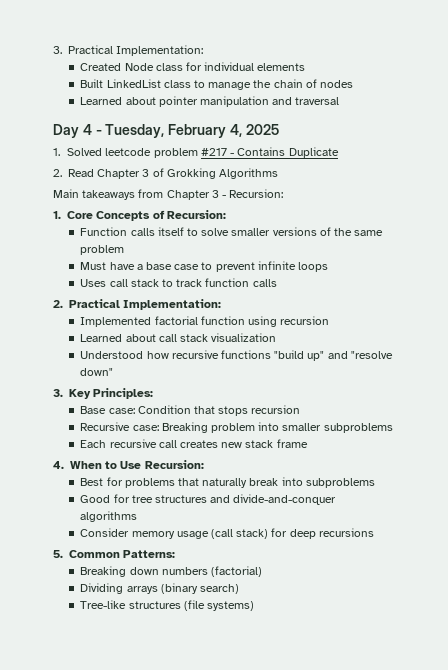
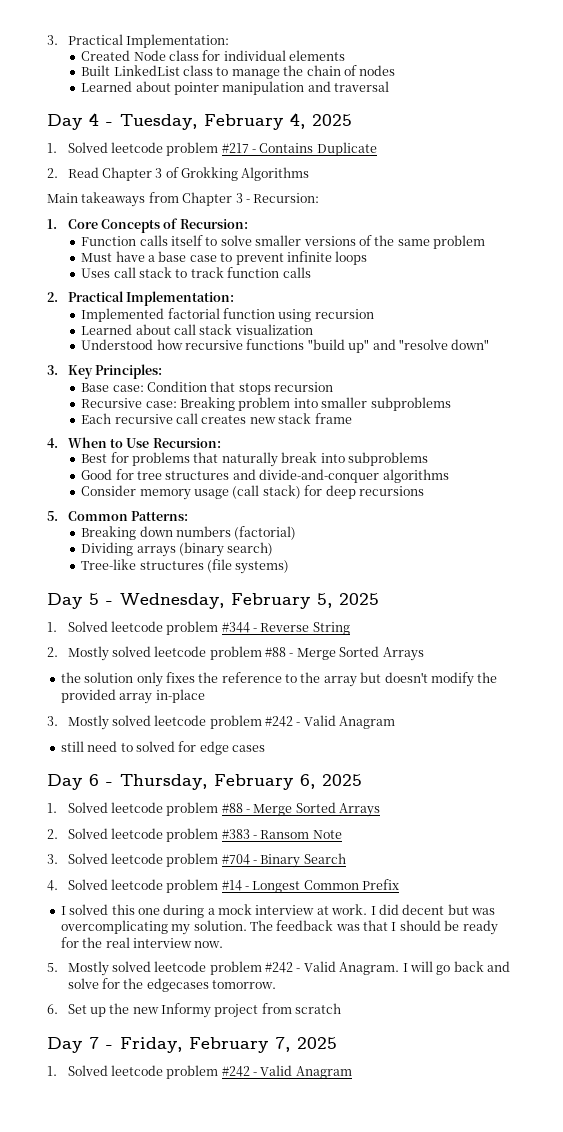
+ Day 5 - Wednesday, February 5, 2025
+ 1. Solved leetcode problem #344 - Reverse String
+ 2. Mostly solved leetcode problem #88 - Merge Sorted Arrays
+ the solution only fixes the reference to the array but doesn't modify the provided array in-place
+ 3. Mostly solved leetcode problem #242 - Valid Anagram
+ still need to solved for edge cases
+ Day 6 - Thursday, February 6, 2025
+ 1. Solved leetcode problem #88 - Merge Sorted Arrays
+ 2. Solved leetcode problem #383 - Ransom Note
+ 3. Solved leetcode problem #704 - Binary Search
+ 4. Solved leetcode problem #14 - Longest Common Prefix
+ I solved this one during a mock interview at work. I did decent but was overcomplicating my solution. The feedback was that I should be ready for the real interview now.
+ 5. Mostly solved leetcode problem #242 - Valid Anagram. I will go back and solve for the edgecases tomorrow.
+ 6. Set up the new Informy project from scratch
+ Day 7 - Friday, February 7, 2025
+ 1. Solved leetcode problem #242 - Valid Anagram

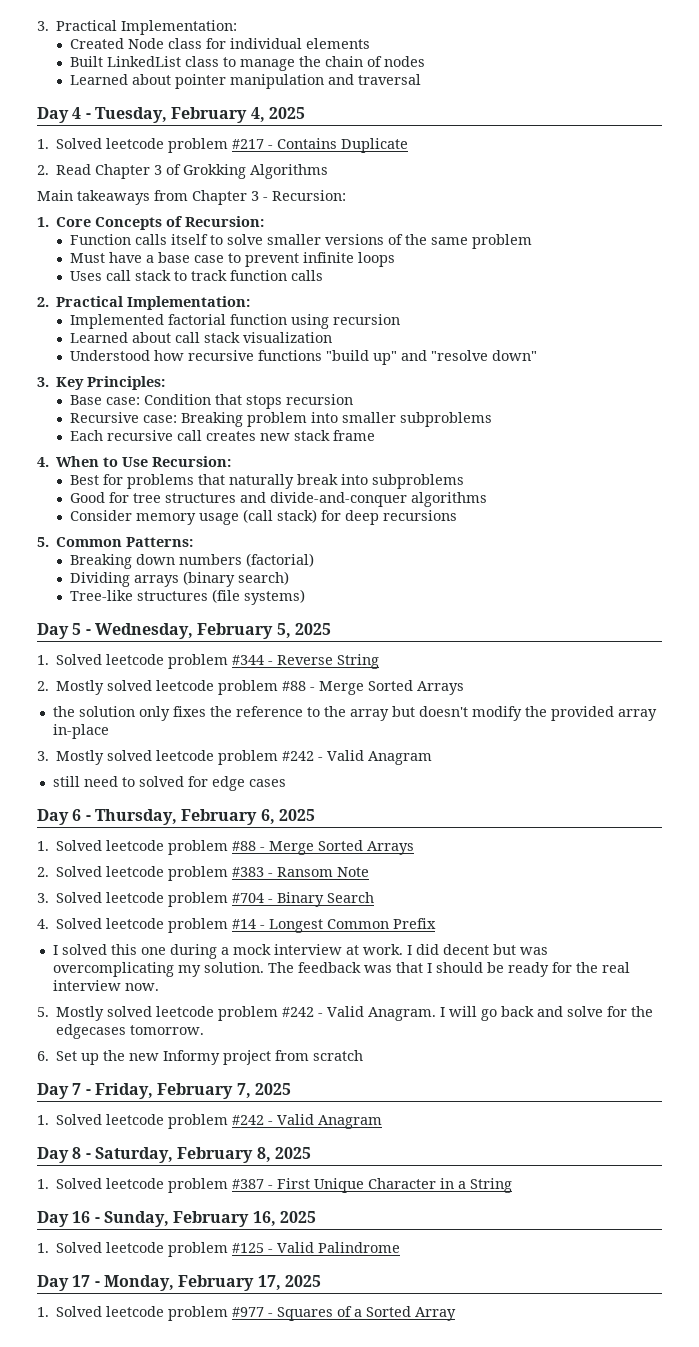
+ Day 8 - Saturday, February 8, 2025
+ 1. Solved leetcode problem #387 - First Unique Character in a String
+ Day 16 - Sunday, February 16, 2025
+ 1. Solved leetcode problem #125 - Valid Palindrome
+ Day 17 - Monday, February 17, 2025
+ 1. Solved leetcode problem #977 - Squares of a Sorted Array

